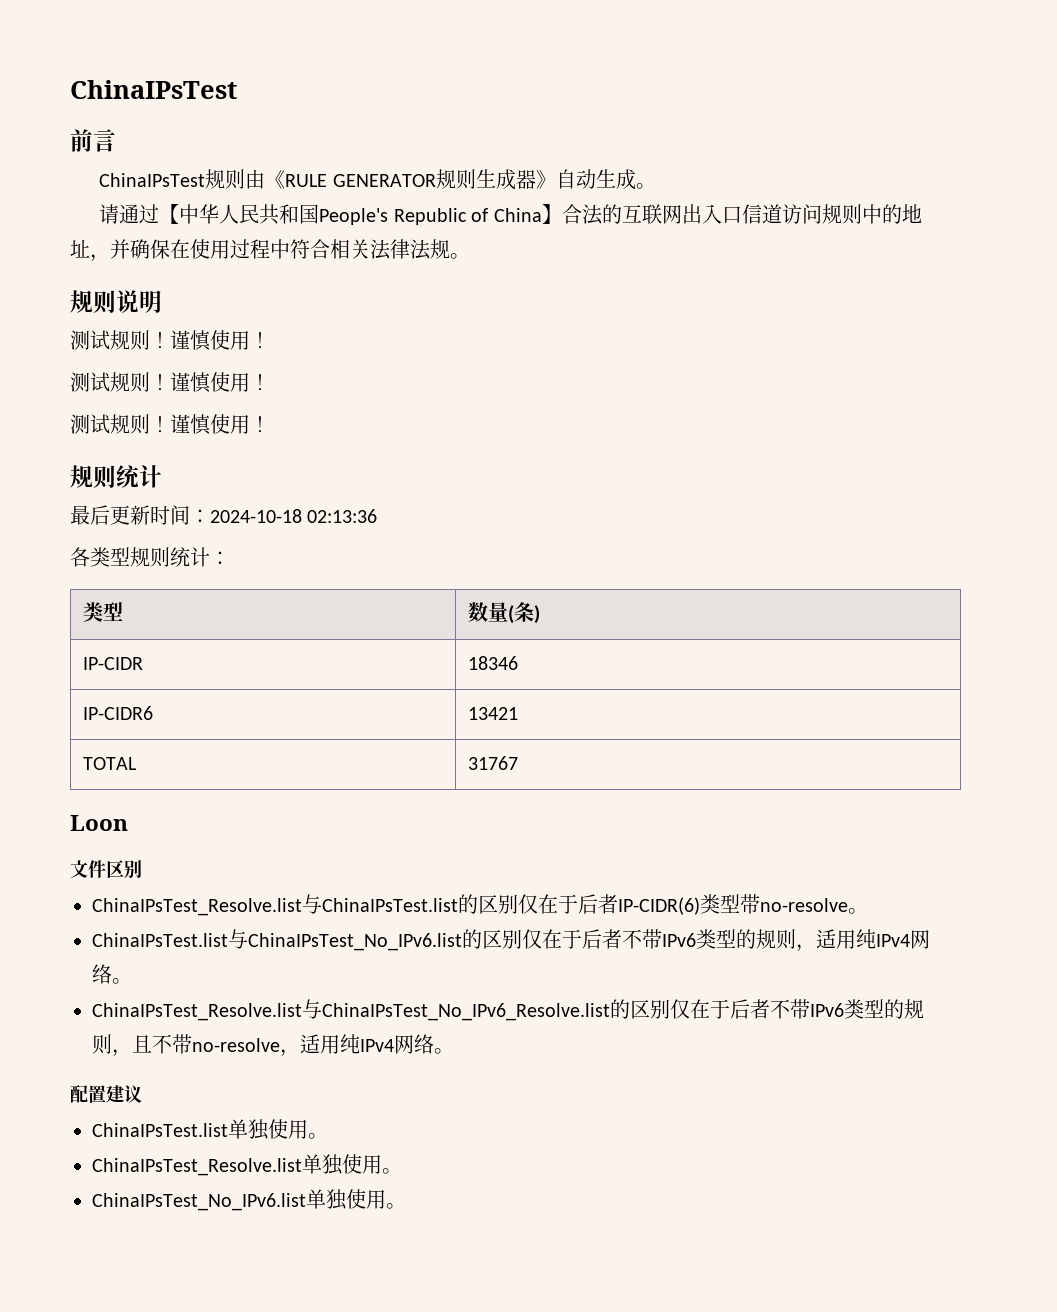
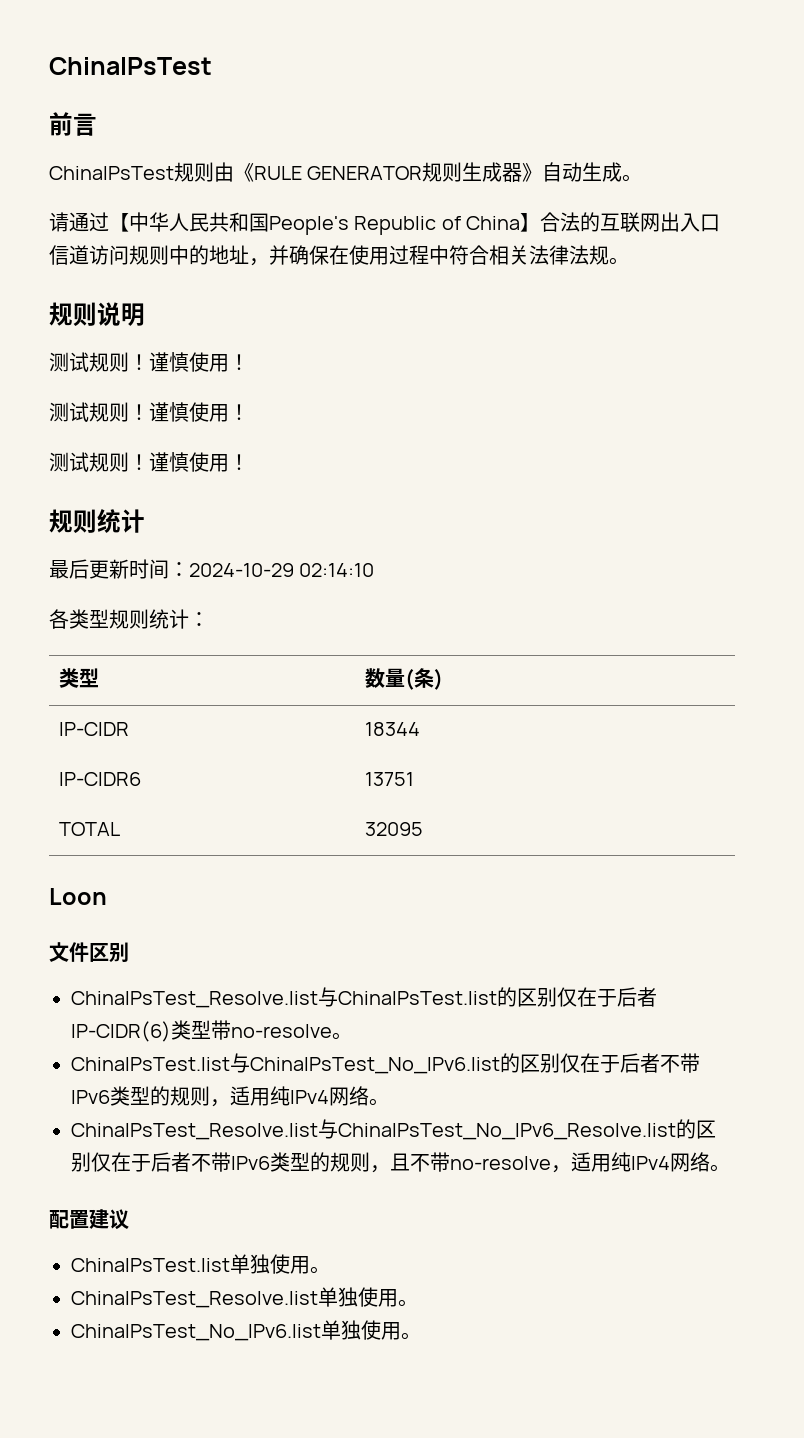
- 最后更新时间：2024-10-18 02:13:36
+ 最后更新时间：2024-10-29 02:14:10
- IP-CIDR | 18346
+ IP-CIDR | 18344
- IP-CIDR6 | 13421
+ IP-CIDR6 | 13751
- TOTAL | 31767
+ TOTAL | 32095

